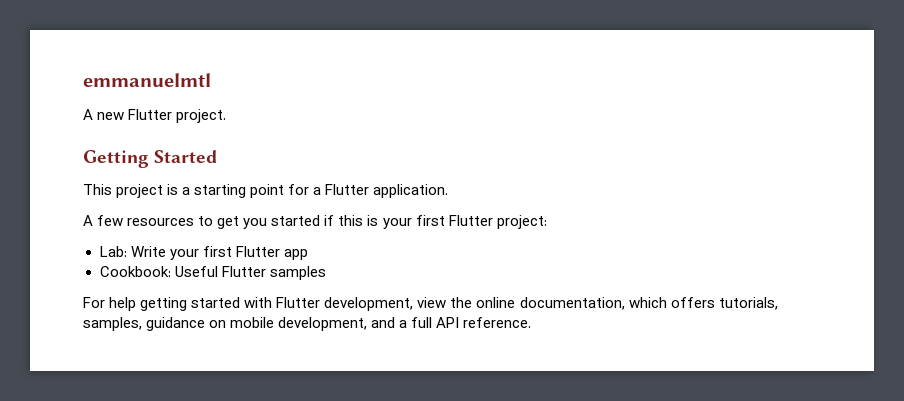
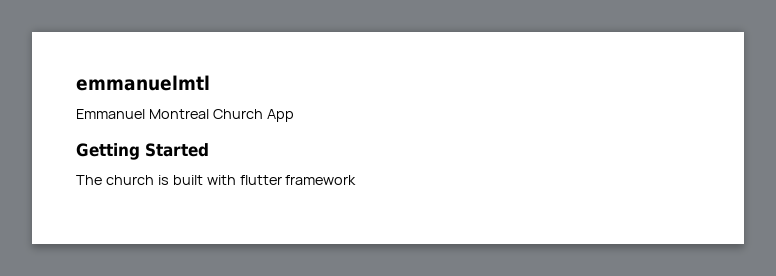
- A new Flutter project.
+ Emmanuel Montreal Church App
  Getting Started
- This project is a starting point for a Flutter application.
- A few resources to get you started if this is your first Flutter project:
- Lab: Write your first Flutter app
- Cookbook: Useful Flutter samples
- For help getting started with Flutter development, view the online documentation, which offers tutorials, samples, guidance on mobile development, and a full API reference.
+ The church is built with flutter framework

